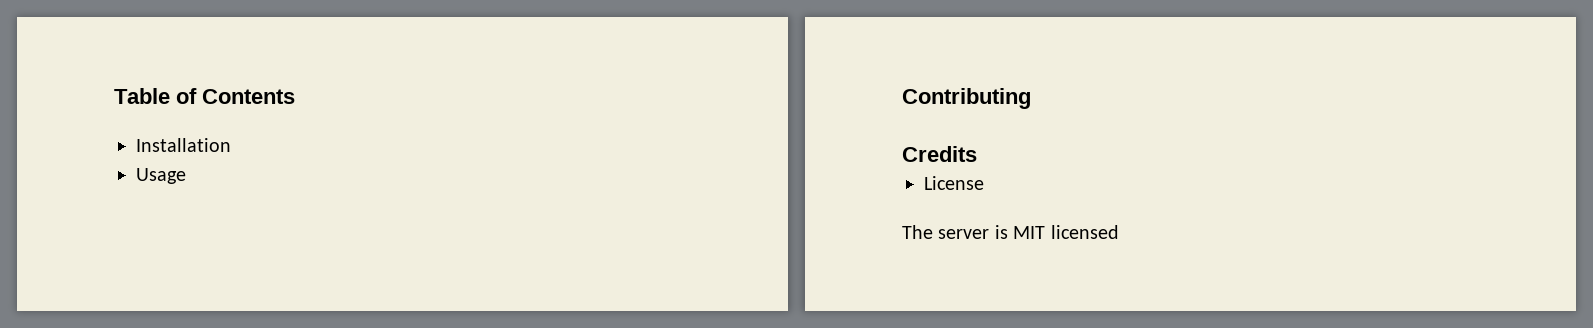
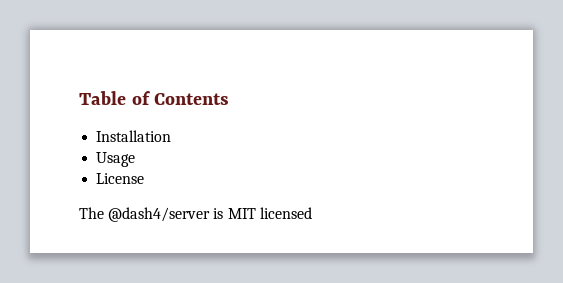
- Contributing
- Credits
- The server is MIT licensed
+ The @dash4/server is MIT licensed

